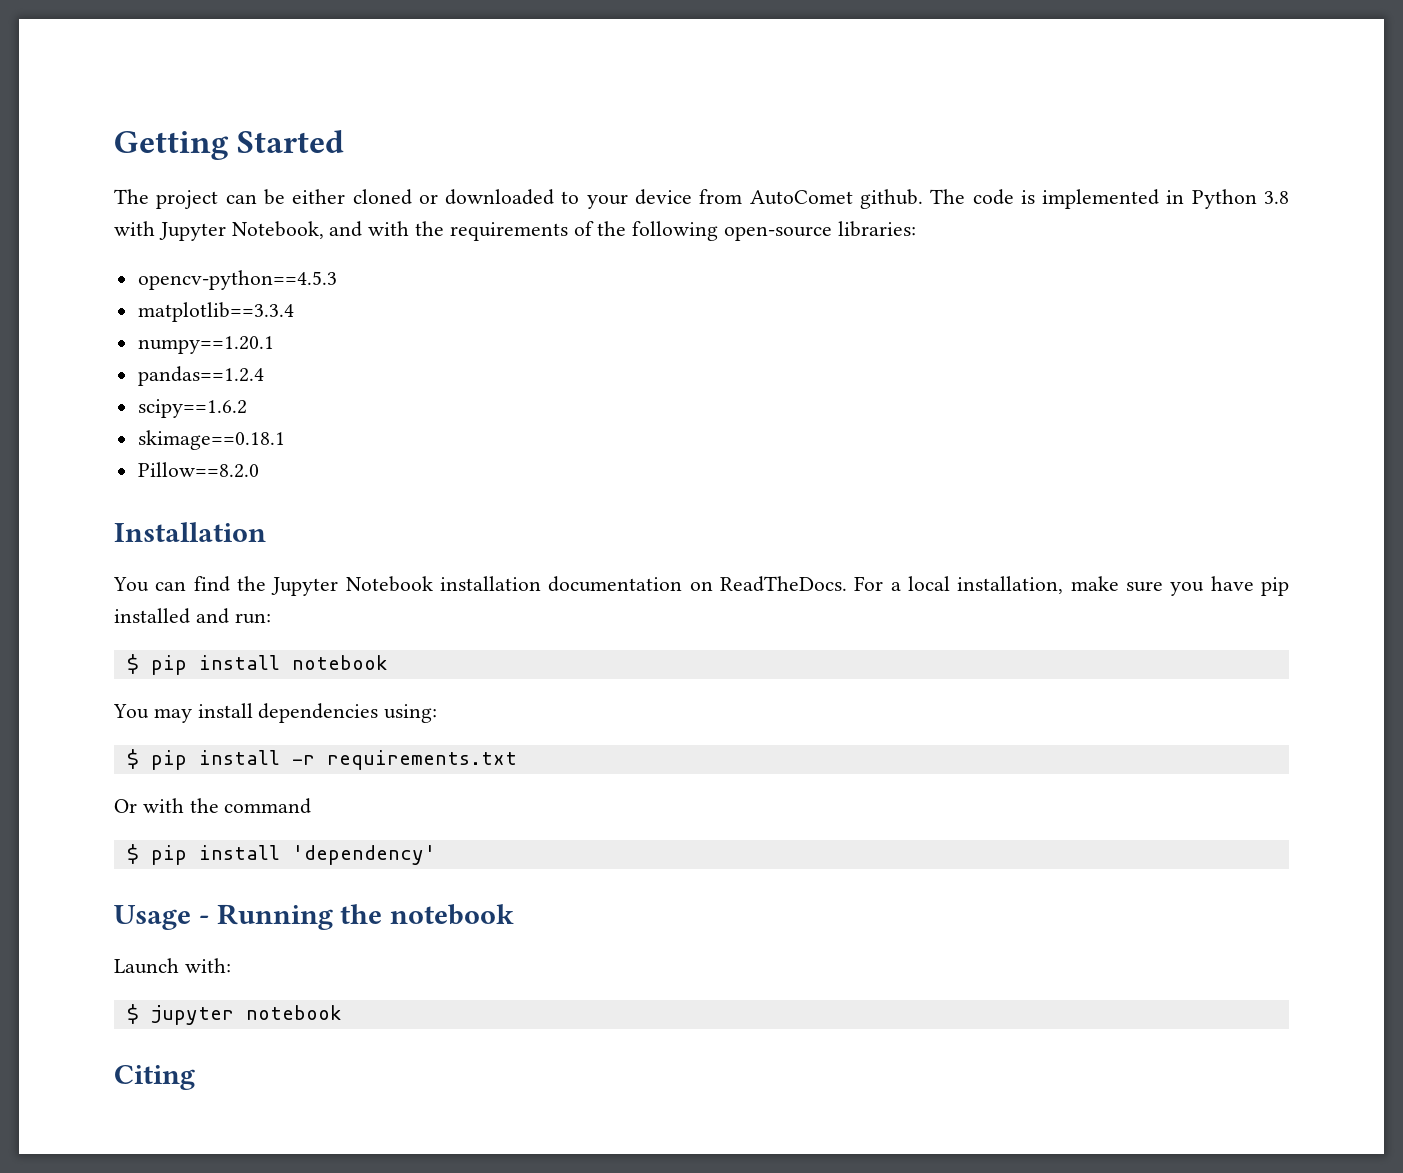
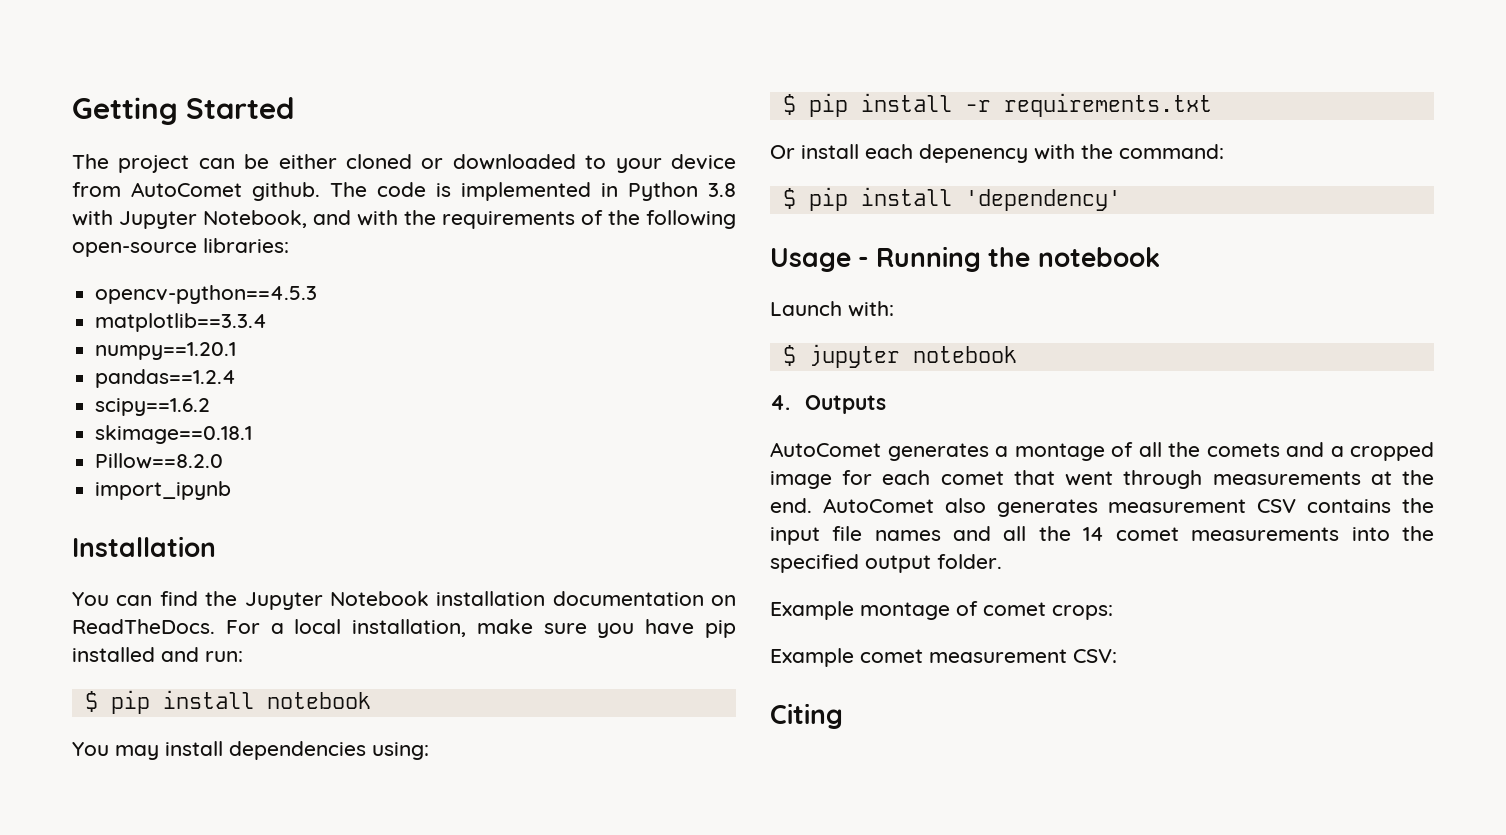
+ import_ipynb
- Or with the command
+ Or install each depenency with the command:
+ 4. Outputs
+ AutoComet generates a montage of all the comets and a cropped image for each comet that went through measurements at the end. AutoComet also generates measurement CSV contains the input file names and all the 14 comet measurements into the specified output folder.
+ Example montage of comet crops:
+ Example comet measurement CSV:

